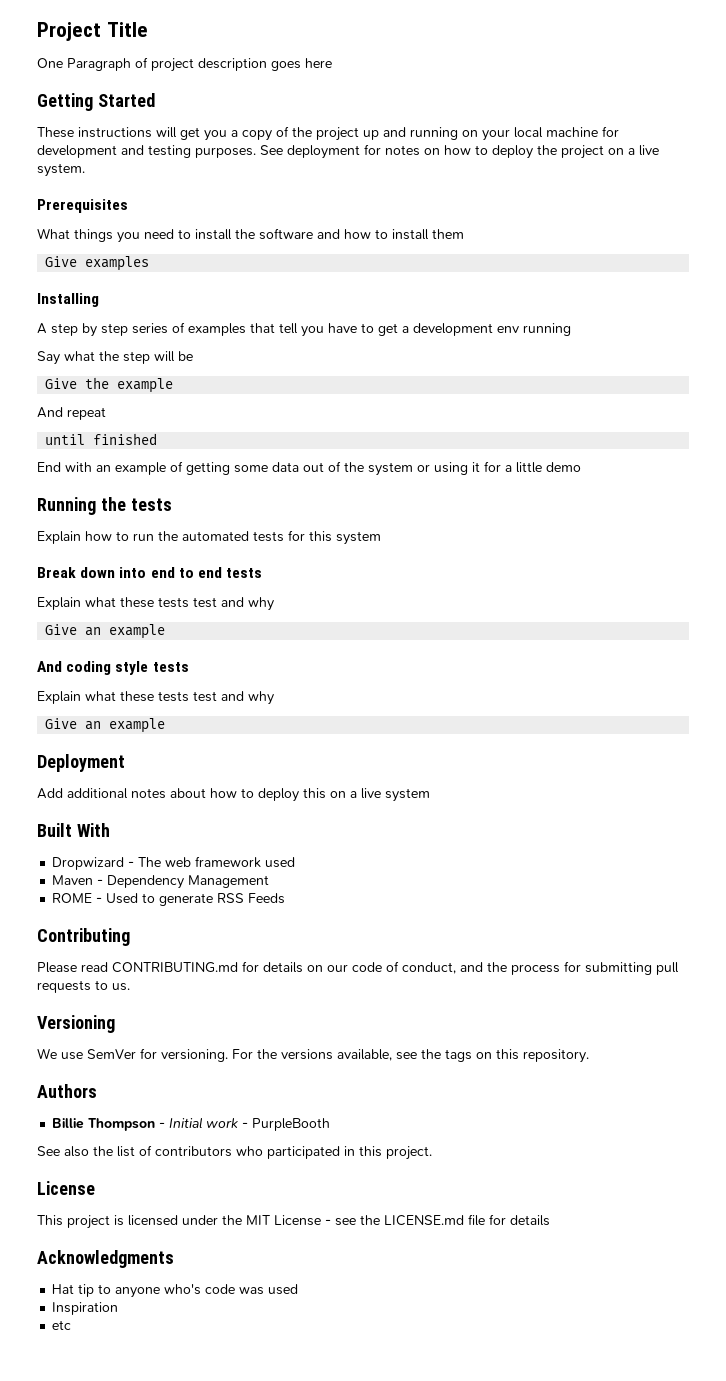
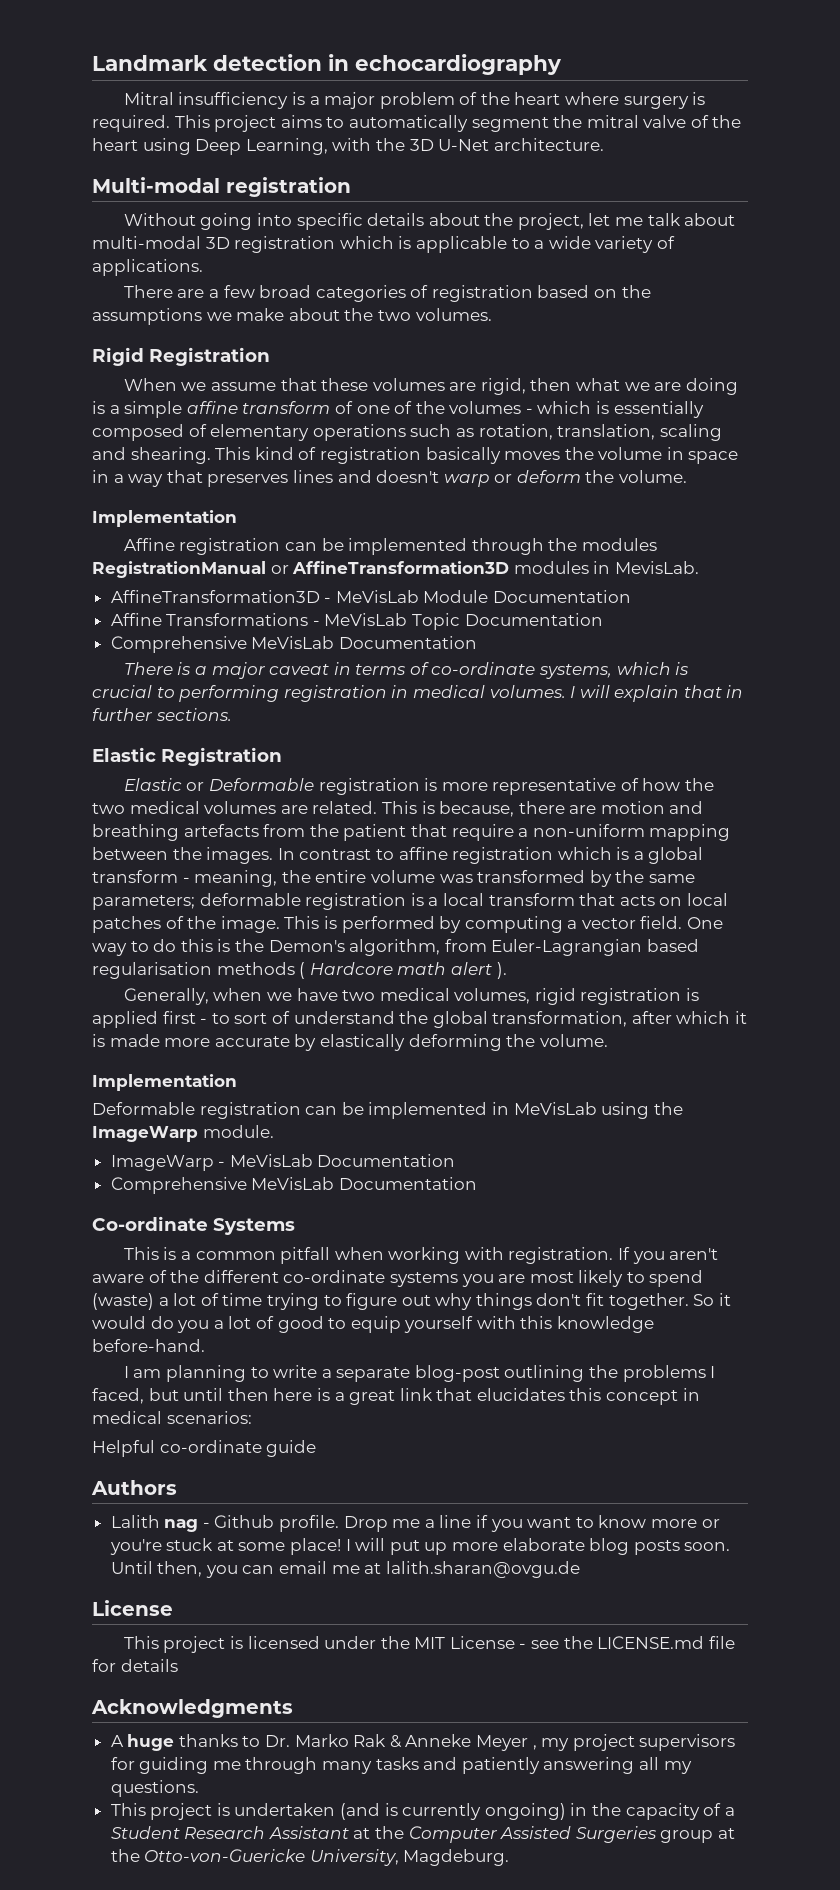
- Project Title
- One Paragraph of project description goes here
- Getting Started
- These instructions will get you a copy of the project up and running on your local machine for development and testing purposes. See deployment for notes on how to deploy the project on a live system.
- Prerequisites
- What things you need to install the software and how to install them
- Give examples
- Installing
- A step by step series of examples that tell you have to get a development env running
- Say what the step will be
- Give the example
- And repeat
- until finished
- End with an example of getting some data out of the system or using it for a little demo
- Running the tests
- Explain how to run the automated tests for this system
- Break down into end to end tests
- Explain what these tests test and why
- Give an example
- And coding style tests
- Explain what these tests test and why
- Give an example
- Deployment
- Add additional notes about how to deploy this on a live system
- Built With
- Dropwizard - The web framework used
- Maven - Dependency Management
- ROME - Used to generate RSS Feeds
- Contributing
- Please read CONTRIBUTING.md for details on our code of conduct, and the process for submitting pull requests to us.
- Versioning
- We use SemVer for versioning. For the versions available, see the tags on this repository.
+ Landmark detection in echocardiography
+ Mitral insufficiency is a major problem of the heart where surgery is required. This project aims to automatically segment the mitral valve of the heart using Deep Learning, with the 3D U-Net architecture.
+ Multi-modal registration
+ Without going into specific details about the project, let me talk about multi-modal 3D registration which is applicable to a wide variety of applications.
+ There are a few broad categories of registration based on the assumptions we make about the two volumes.
+ Rigid Registration
+ When we assume that these volumes are rigid, then what we are doing is a simple affine transform of one of the volumes - which is essentially composed of elementary operations such as rotation, translation, scaling and shearing. This kind of registration basically moves the volume in space in a way that preserves lines and doesn't warp or deform the volume.
+ Implementation
+ Affine registration can be implemented through the modules RegistrationManual or AffineTransformation3D modules in MevisLab.
+ AffineTransformation3D - MeVisLab Module Documentation
+ Affine Transformations - MeVisLab Topic Documentation
+ Comprehensive MeVisLab Documentation
+ There is a major caveat in terms of co-ordinate systems, which is crucial to performing registration in medical volumes. I will explain that in further sections.
+ Elastic Registration
+ Elastic or Deformable registration is more representative of how the two medical volumes are related. This is because, there are motion and breathing artefacts from the patient that require a non-uniform mapping between the images. In contrast to affine registration which is a global transform - meaning, the entire volume was transformed by the same parameters; deformable registration is a local transform that acts on local patches of the image. This is performed by computing a vector field. One way to do this is the Demon's algorithm, from Euler-Lagrangian based regularisation methods ( Hardcore math alert ).
+ Generally, when we have two medical volumes, rigid registration is applied first - to sort of understand the global transformation, after which it is made more accurate by elastically deforming the volume.
+ Implementation
+ Deformable registration can be implemented in MeVisLab using the ImageWarp module.
+ ImageWarp - MeVisLab Documentation
+ Comprehensive MeVisLab Documentation
+ Co-ordinate Systems
+ This is a common pitfall when working with registration. If you aren't aware of the different co-ordinate systems you are most likely to spend (waste) a lot of time trying to figure out why things don't fit together. So it would do you a lot of good to equip yourself with this knowledge before-hand.
+ I am planning to write a separate blog-post outlining the problems I faced, but until then here is a great link that elucidates this concept in medical scenarios:
+ Helpful co-ordinate guide
  Authors
- Billie Thompson - Initial work - PurpleBooth
- See also the list of contributors who participated in this project.
+ Lalith nag - Github profile. Drop me a line if you want to know more or you're stuck at some place! I will put up more elaborate blog posts soon. Until then, you can email me at lalith.sharan@ovgu.de
- Hat tip to anyone who's code was used
- Inspiration
- etc
+ A huge thanks to Dr. Marko Rak & Anneke Meyer , my project supervisors for guiding me through many tasks and patiently answering all my questions.
+ This project is undertaken (and is currently ongoing) in the capacity of a Student Research Assistant at the Computer Assisted Surgeries group at the Otto-von-Guericke University, Magdeburg.

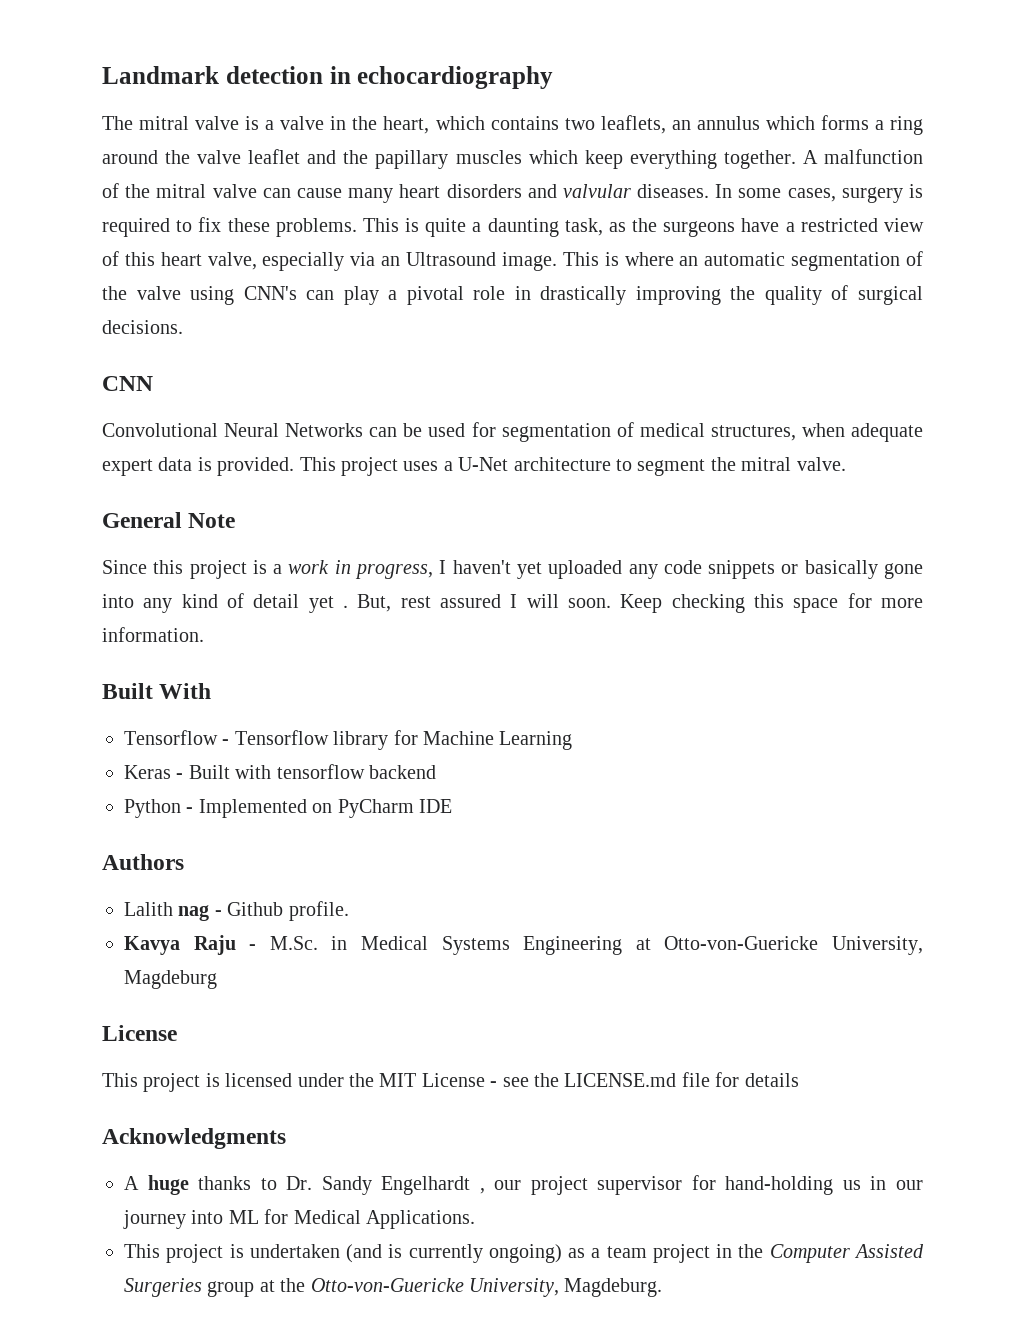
- Mitral insufficiency is a major problem of the heart where surgery is required. This project aims to automatically segment the mitral valve of the heart using Deep Learning, with the 3D U-Net architecture.
- Multi-modal registration
- Without going into specific details about the project, let me talk about multi-modal 3D registration which is applicable to a wide variety of applications.
- There are a few broad categories of registration based on the assumptions we make about the two volumes.
- Rigid Registration
- When we assume that these volumes are rigid, then what we are doing is a simple affine transform of one of the volumes - which is essentially composed of elementary operations such as rotation, translation, scaling and shearing. This kind of registration basically moves the volume in space in a way that preserves lines and doesn't warp or deform the volume.
- Implementation
- Affine registration can be implemented through the modules RegistrationManual or AffineTransformation3D modules in MevisLab.
- AffineTransformation3D - MeVisLab Module Documentation
- Affine Transformations - MeVisLab Topic Documentation
- Comprehensive MeVisLab Documentation
- There is a major caveat in terms of co-ordinate systems, which is crucial to performing registration in medical volumes. I will explain that in further sections.
- Elastic Registration
- Elastic or Deformable registration is more representative of how the two medical volumes are related. This is because, there are motion and breathing artefacts from the patient that require a non-uniform mapping between the images. In contrast to affine registration which is a global transform - meaning, the entire volume was transformed by the same parameters; deformable registration is a local transform that acts on local patches of the image. This is performed by computing a vector field. One way to do this is the Demon's algorithm, from Euler-Lagrangian based regularisation methods ( Hardcore math alert ).
- Generally, when we have two medical volumes, rigid registration is applied first - to sort of understand the global transformation, after which it is made more accurate by elastically deforming the volume.
- Implementation
- Deformable registration can be implemented in MeVisLab using the ImageWarp module.
- ImageWarp - MeVisLab Documentation
- Comprehensive MeVisLab Documentation
- Co-ordinate Systems
- This is a common pitfall when working with registration. If you aren't aware of the different co-ordinate systems you are most likely to spend (waste) a lot of time trying to figure out why things don't fit together. So it would do you a lot of good to equip yourself with this knowledge before-hand.
- I am planning to write a separate blog-post outlining the problems I faced, but until then here is a great link that elucidates this concept in medical scenarios:
- Helpful co-ordinate guide
+ The mitral valve is a valve in the heart, which contains two leaflets, an annulus which forms a ring around the valve leaflet and the papillary muscles which keep everything together. A malfunction of the mitral valve can cause many heart disorders and valvular diseases. In some cases, surgery is required to fix these problems. This is quite a daunting task, as the surgeons have a restricted view of this heart valve, especially via an Ultrasound image. This is where an automatic segmentation of the valve using CNN's can play a pivotal role in drastically improving the quality of surgical decisions.
+ CNN
+ Convolutional Neural Networks can be used for segmentation of medical structures, when adequate expert data is provided. This project uses a U-Net architecture to segment the mitral valve.
+ General Note
+ Since this project is a work in progress, I haven't yet uploaded any code snippets or basically gone into any kind of detail yet . But, rest assured I will soon. Keep checking this space for more information.
+ Built With
+ Tensorflow - Tensorflow library for Machine Learning
+ Keras - Built with tensorflow backend
+ Python - Implemented on PyCharm IDE
- Lalith nag - Github profile. Drop me a line if you want to know more or you're stuck at some place! I will put up more elaborate blog posts soon. Until then, you can email me at lalith.sharan@ovgu.de
+ Lalith nag - Github profile.
+ Kavya Raju - M.Sc. in Medical Systems Engineering at Otto-von-Guericke University, Magdeburg
- A huge thanks to Dr. Marko Rak & Anneke Meyer , my project supervisors for guiding me through many tasks and patiently answering all my questions.
+ A huge thanks to Dr. Sandy Engelhardt , our project supervisor for hand-holding us in our journey into ML for Medical Applications.
- This project is undertaken (and is currently ongoing) in the capacity of a Student Research Assistant at the Computer Assisted Surgeries group at the Otto-von-Guericke University, Magdeburg.
+ This project is undertaken (and is currently ongoing) as a team project in the Computer Assisted Surgeries group at the Otto-von-Guericke University, Magdeburg.

